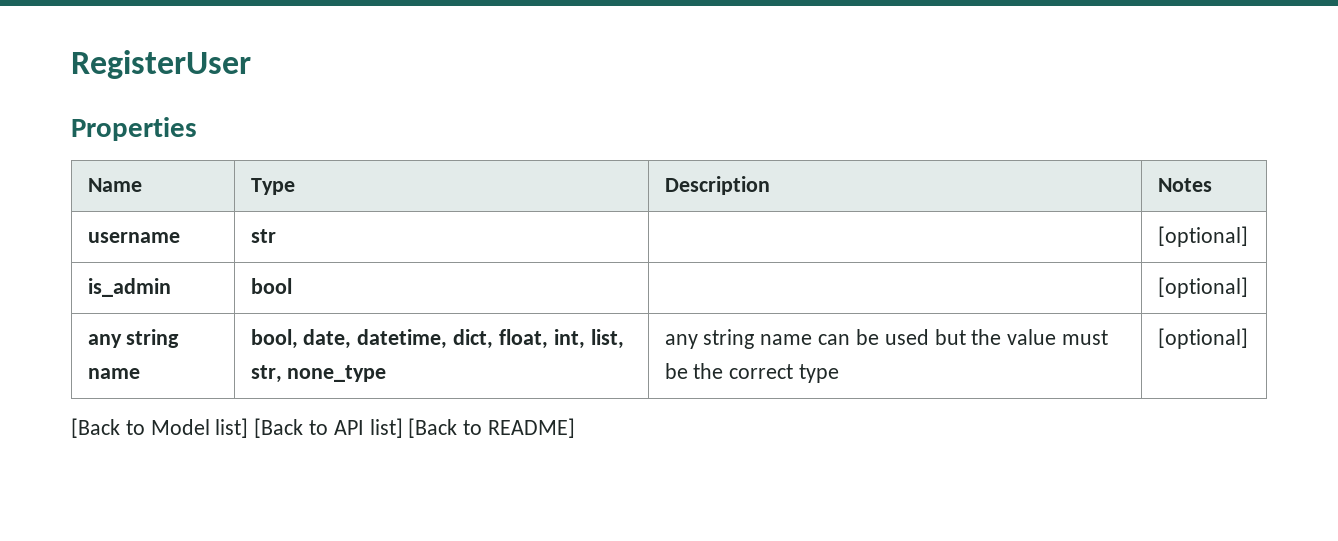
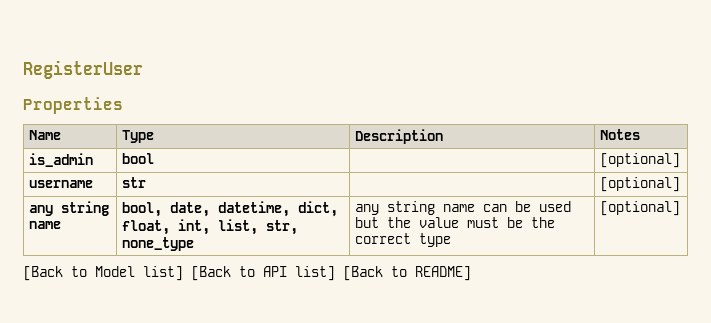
+ is_admin | bool | | [optional]
  username | str | | [optional]
- is_admin | bool | | [optional]

